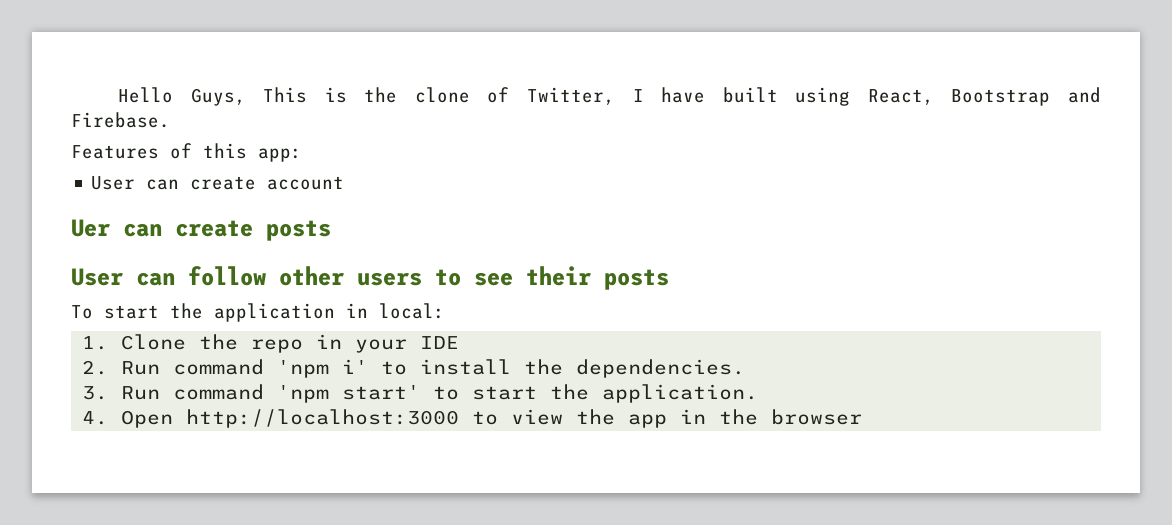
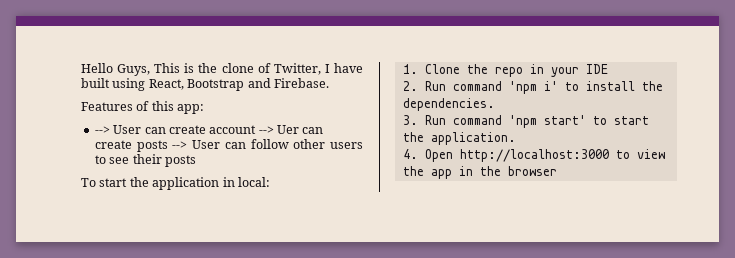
- User can create account
- Uer can create posts
- User can follow other users to see their posts
+ --> User can create account --> Uer can create posts --> User can follow other users to see their posts

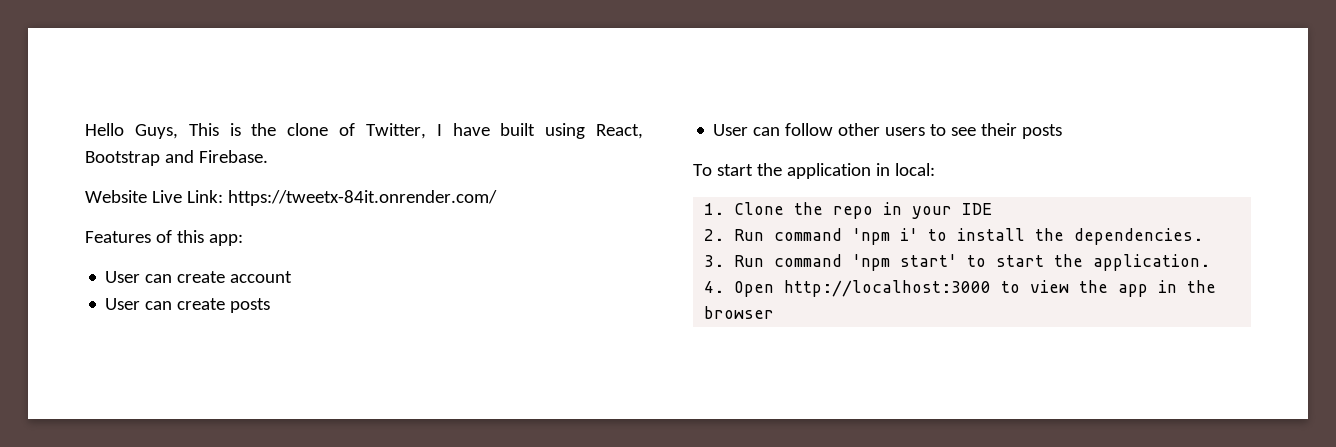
+ Website Live Link: https://tweetx-84it.onrender.com/
- --> User can create account --> Uer can create posts --> User can follow other users to see their posts
+ User can create account
+ User can create posts
+ User can follow other users to see their posts

